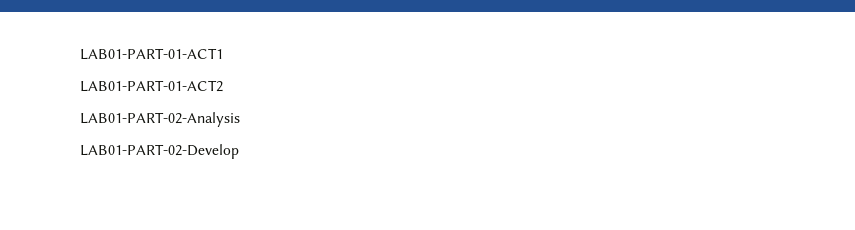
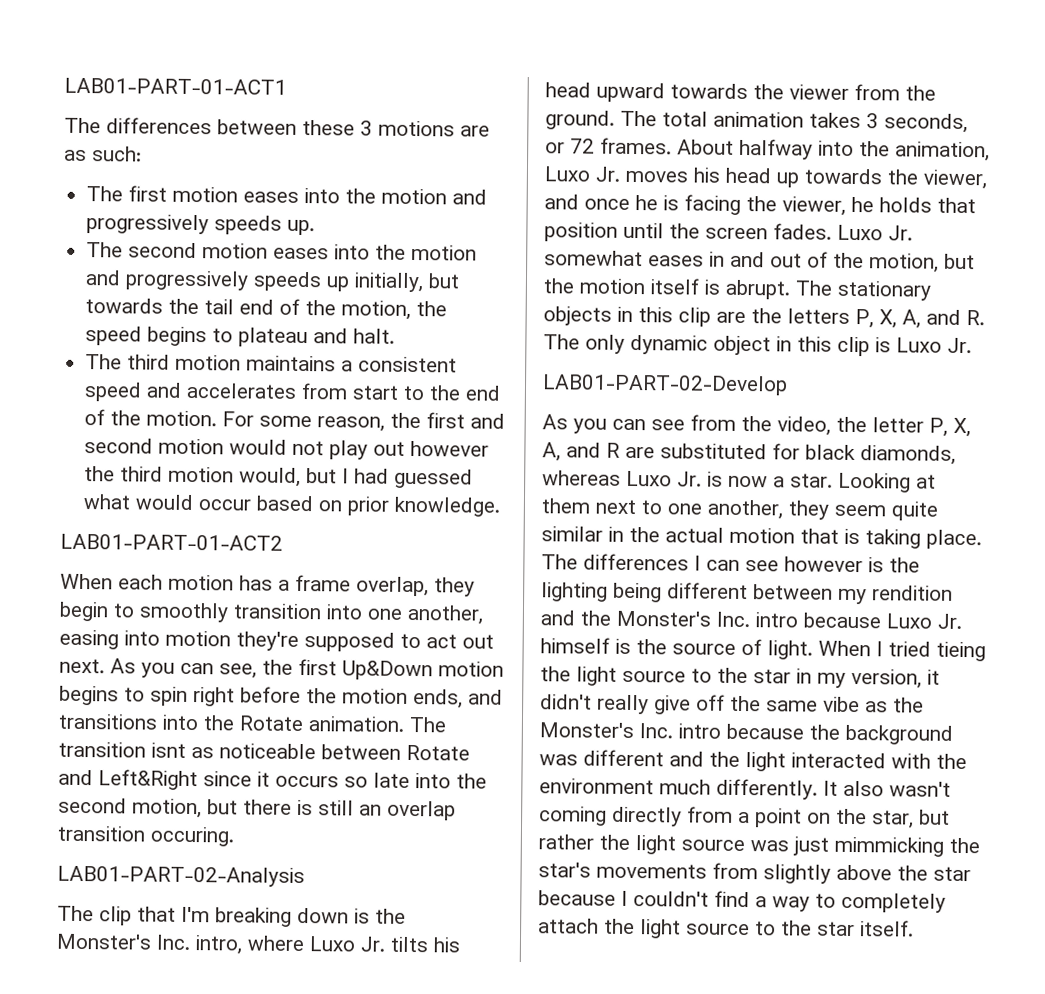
+ The differences between these 3 motions are as such:
+ The first motion eases into the motion and progressively speeds up.
+ The second motion eases into the motion and progressively speeds up initially, but towards the tail end of the motion, the speed begins to plateau and halt.
+ The third motion maintains a consistent speed and accelerates from start to the end of the motion. For some reason, the first and second motion would not play out however the third motion would, but I had guessed what would occur based on prior knowledge.
  LAB01-PART-01-ACT2
+ When each motion has a frame overlap, they begin to smoothly transition into one another, easing into motion they're supposed to act out next. As you can see, the first Up&Down motion begins to spin right before the motion ends, and transitions into the Rotate animation. The transition isnt as noticeable between Rotate and Left&Right since it occurs so late into the second motion, but there is still an overlap transition occuring.
  LAB01-PART-02-Analysis
+ The clip that I'm breaking down is the Monster's Inc. intro, where Luxo Jr. tilts his head upward towards the viewer from the ground. The total animation takes 3 seconds, or 72 frames. About halfway into the animation, Luxo Jr. moves his head up towards the viewer, and once he is facing the viewer, he holds that position until the screen fades. Luxo Jr. somewhat eases in and out of the motion, but the motion itself is abrupt. The stationary objects in this clip are the letters P, X, A, and R. The only dynamic object in this clip is Luxo Jr.
  LAB01-PART-02-Develop
+ As you can see from the video, the letter P, X, A, and R are substituted for black diamonds, whereas Luxo Jr. is now a star. Looking at them next to one another, they seem quite similar in the actual motion that is taking place. The differences I can see however is the lighting being different between my rendition and the Monster's Inc. intro because Luxo Jr. himself is the source of light. When I tried tieing the light source to the star in my version, it didn't really give off the same vibe as the Monster's Inc. intro because the background was different and the light interacted with the environment much differently. It also wasn't coming directly from a point on the star, but rather the light source was just mimmicking the star's movements from slightly above the star because I couldn't find a way to completely attach the light source to the star itself.

